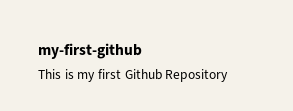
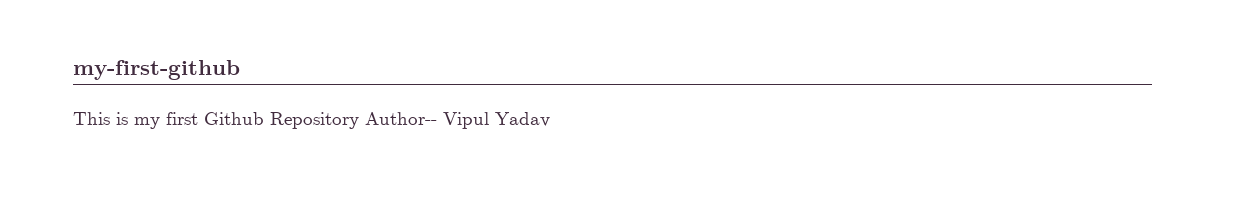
- This is my first Github Repository
+ This is my first Github Repository Author-- Vipul Yadav

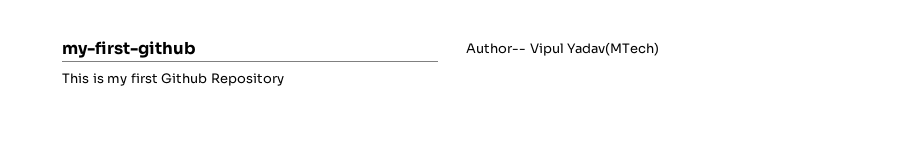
- This is my first Github Repository Author-- Vipul Yadav
+ This is my first Github Repository
+ Author-- Vipul Yadav(MTech)

